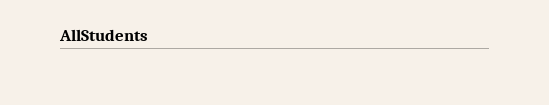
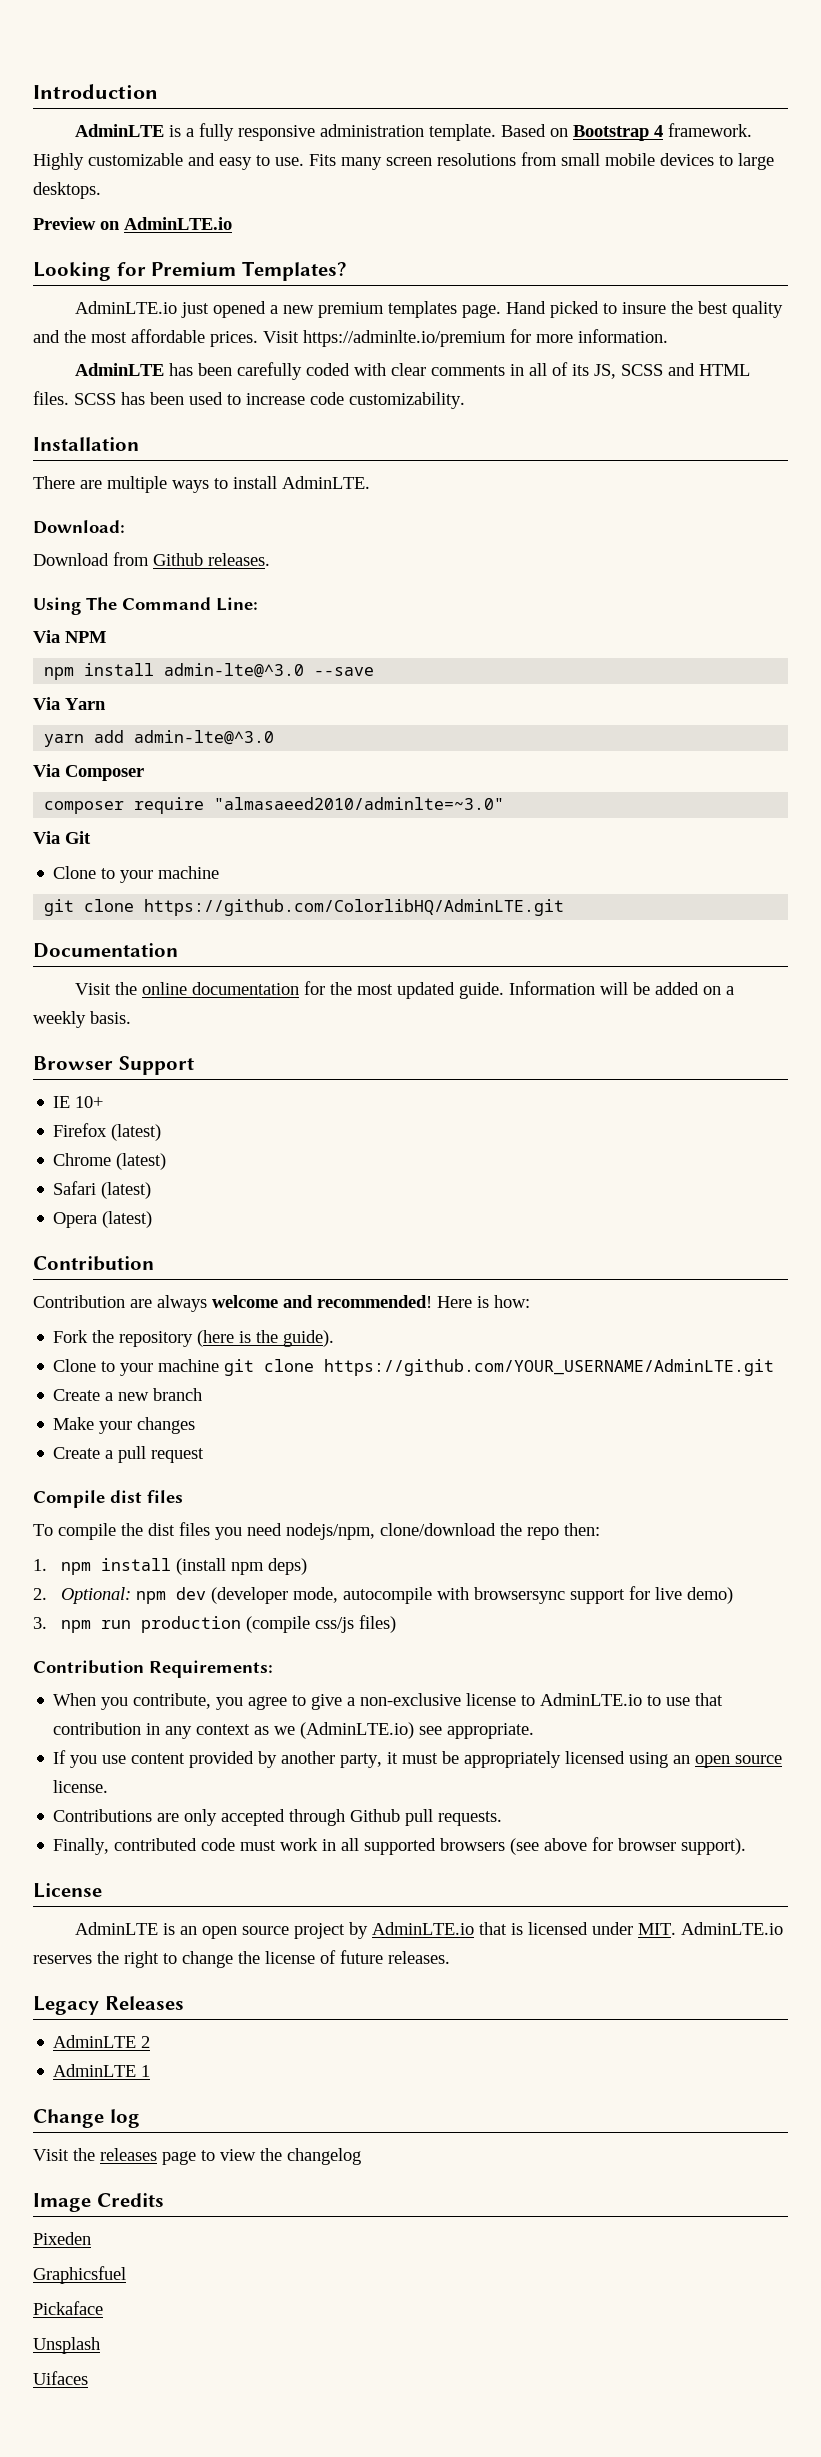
- AllStudents
+ Introduction
+ AdminLTE is a fully responsive administration template. Based on Bootstrap 4 framework. Highly customizable and easy to use. Fits many screen resolutions from small mobile devices to large desktops.
+ Preview on AdminLTE.io
+ Looking for Premium Templates?
+ AdminLTE.io just opened a new premium templates page. Hand picked to insure the best quality and the most affordable prices. Visit https://adminlte.io/premium for more information.
+ AdminLTE has been carefully coded with clear comments in all of its JS, SCSS and HTML files. SCSS has been used to increase code customizability.
+ Installation
+ There are multiple ways to install AdminLTE.
+ Download:
+ Download from Github releases.
+ Using The Command Line:
+ Via NPM
+ npm install admin-lte@^3.0 --save
+ Via Yarn
+ yarn add admin-lte@^3.0
+ Via Composer
+ composer require "almasaeed2010/adminlte=~3.0"
+ Via Git
+ Clone to your machine
+ git clone https://github.com/ColorlibHQ/AdminLTE.git
+ Documentation
+ Visit the online documentation for the most updated guide. Information will be added on a weekly basis.
+ Browser Support
+ IE 10+
+ Firefox (latest)
+ Chrome (latest)
+ Safari (latest)
+ Opera (latest)
+ Contribution
+ Contribution are always welcome and recommended! Here is how:
+ Fork the repository (here is the guide).
+ Clone to your machine git clone https://github.com/YOUR_USERNAME/AdminLTE.git
+ Create a new branch
+ Make your changes
+ Create a pull request
+ Compile dist files
+ To compile the dist files you need nodejs/npm, clone/download the repo then:
+ 1. npm install (install npm deps)
+ 2. Optional: npm dev (developer mode, autocompile with browsersync support for live demo)
+ 3. npm run production (compile css/js files)
+ Contribution Requirements:
+ When you contribute, you agree to give a non-exclusive license to AdminLTE.io to use that contribution in any context as we (AdminLTE.io) see appropriate.
+ If you use content provided by another party, it must be appropriately licensed using an open source license.
+ Contributions are only accepted through Github pull requests.
+ Finally, contributed code must work in all supported browsers (see above for browser support).
+ License
+ AdminLTE is an open source project by AdminLTE.io that is licensed under MIT. AdminLTE.io reserves the right to change the license of future releases.
+ Legacy Releases
+ AdminLTE 2
+ AdminLTE 1
+ Change log
+ Visit the releases page to view the changelog
+ Image Credits
+ Pixeden
+ Graphicsfuel
+ Pickaface
+ Unsplash
+ Uifaces

